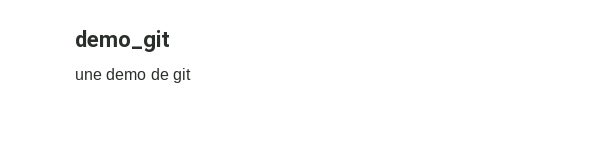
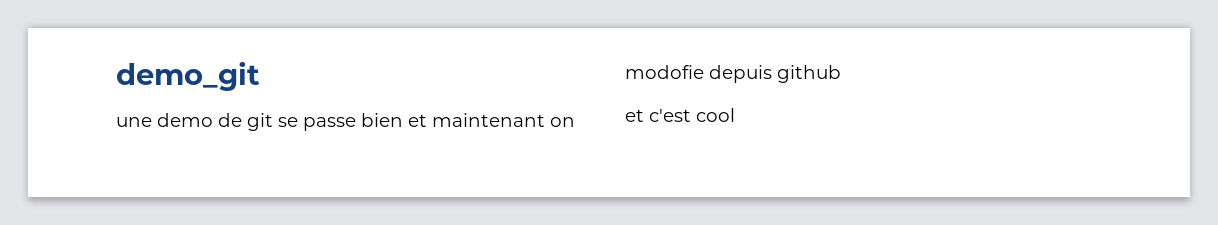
- une demo de git
+ une demo de git se passe bien et maintenant on modofie depuis github
+ et c'est cool

